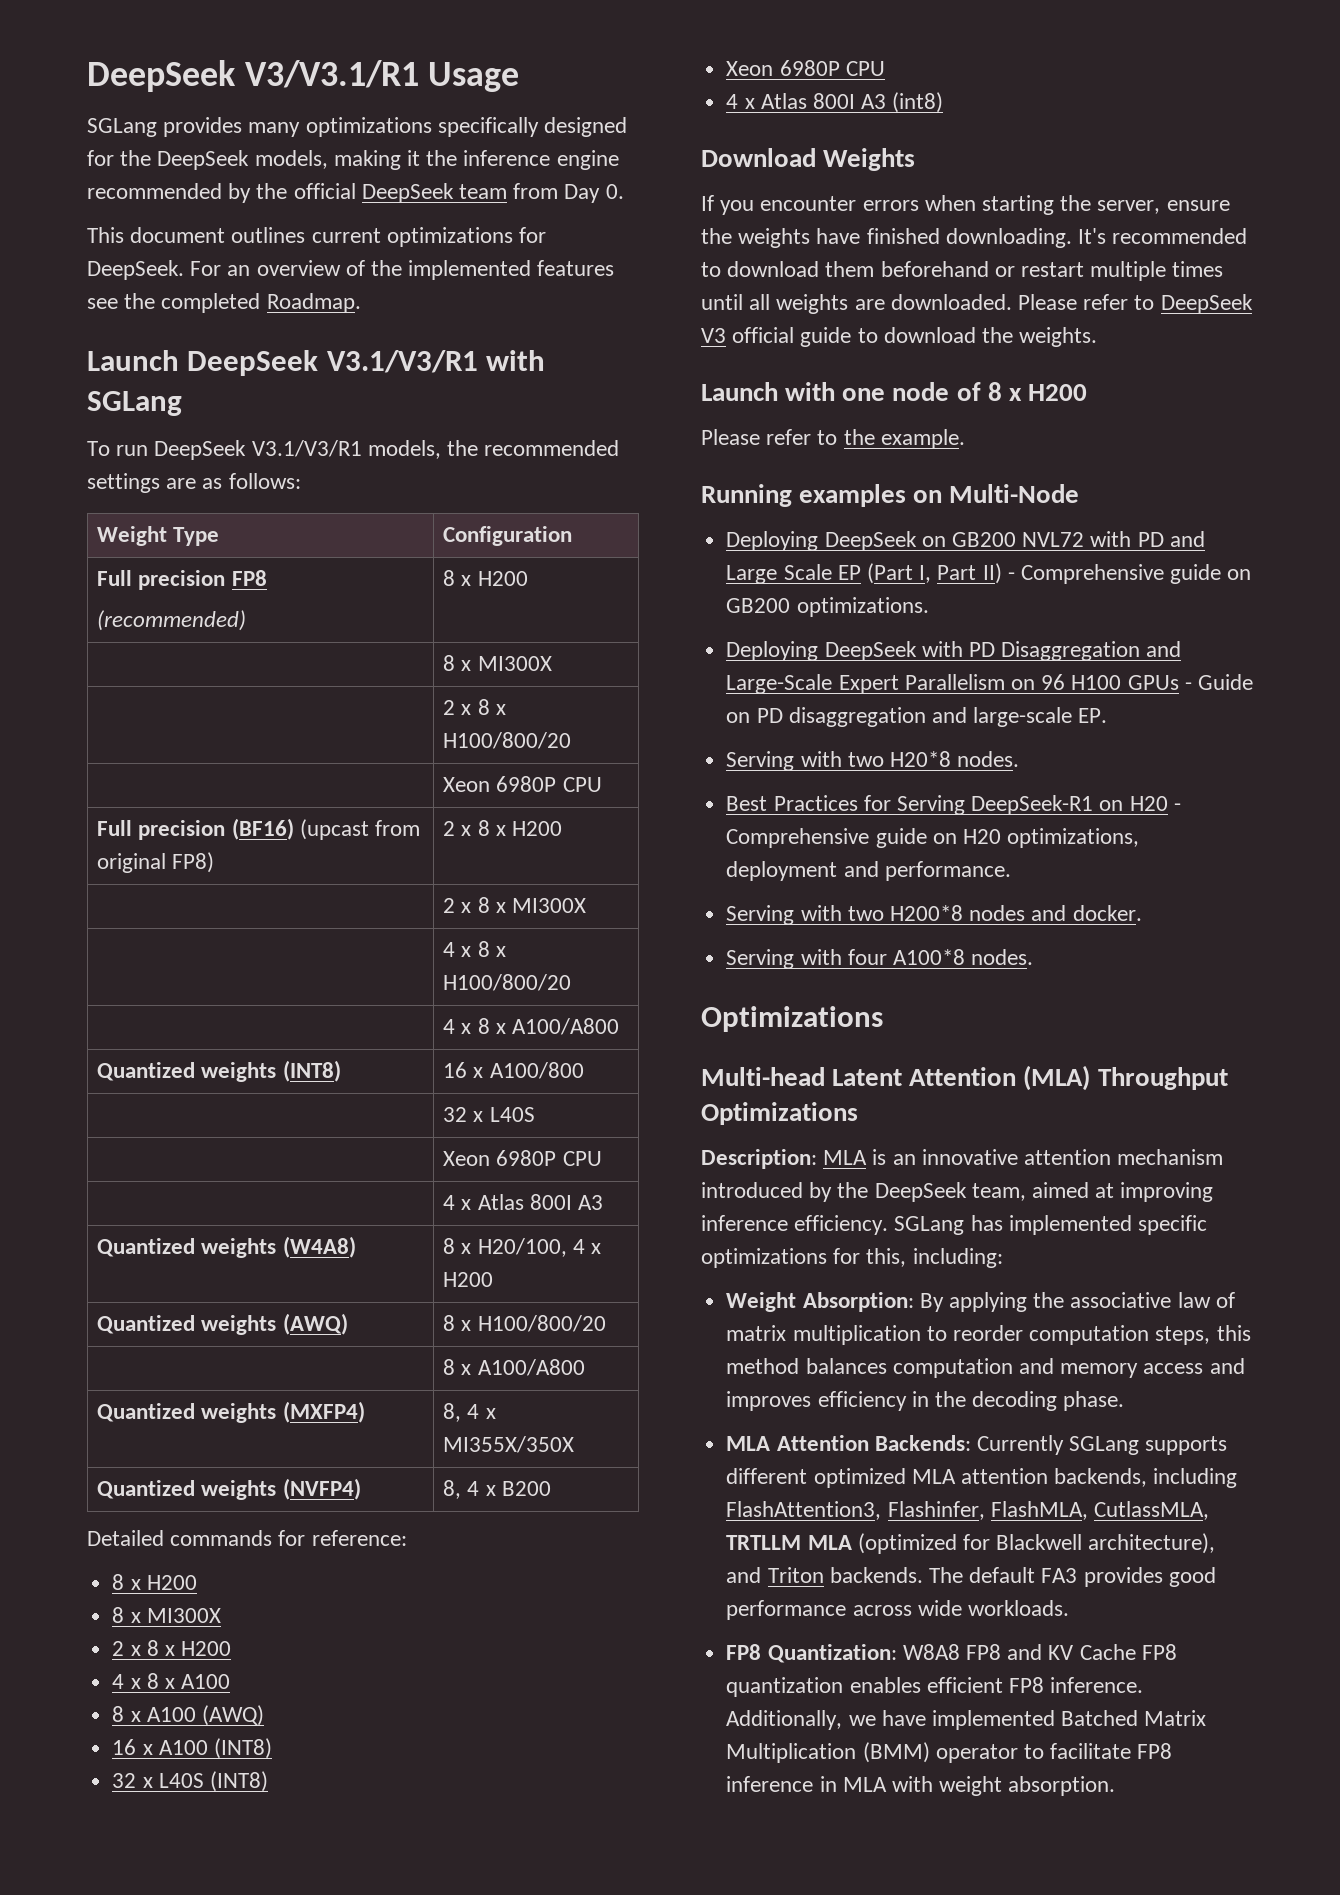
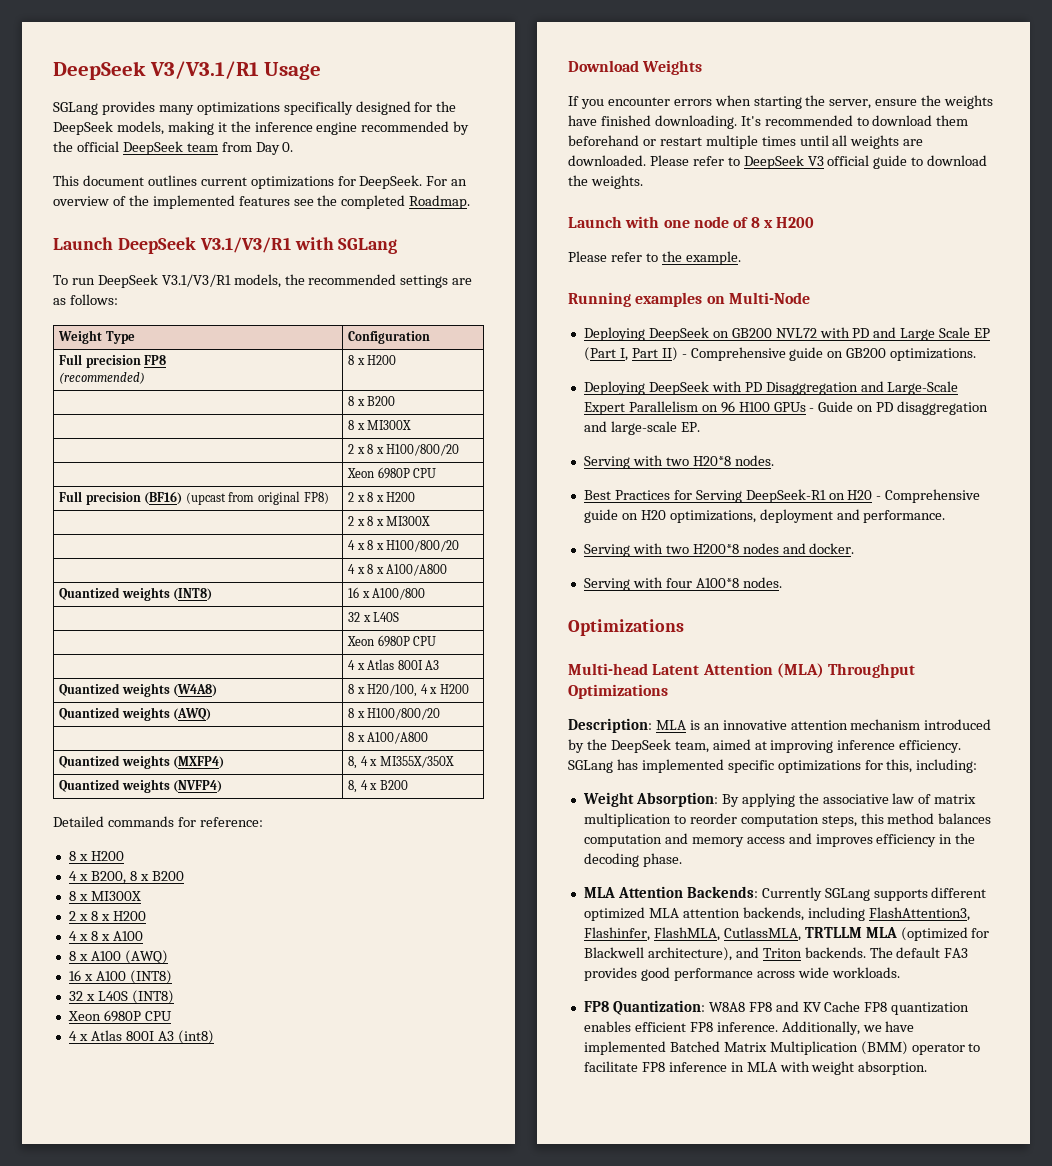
+ | 8 x B200
+ 4 x B200, 8 x B200

